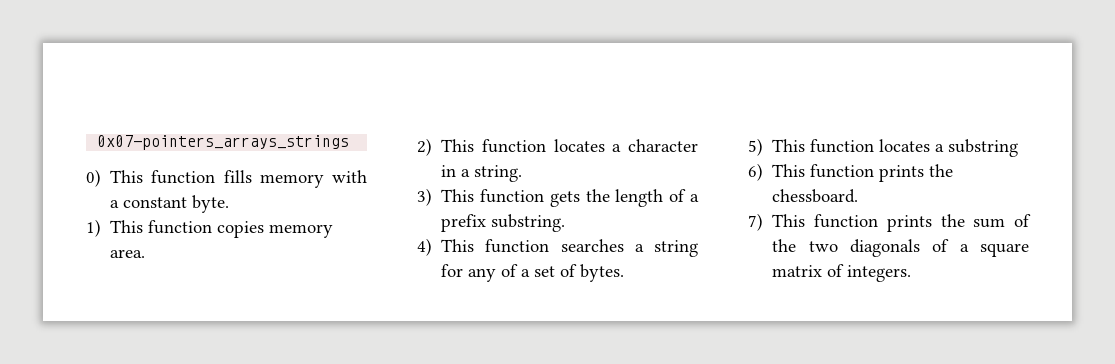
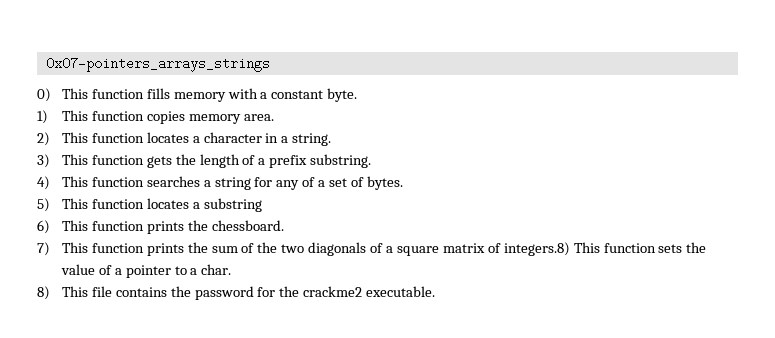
- 7) This function prints the sum of the two diagonals of a square matrix of integers.
+ 7) This function prints the sum of the two diagonals of a square matrix of integers.8) This function sets the value of a pointer to a char.
+ 8) This file contains the password for the crackme2 executable.

